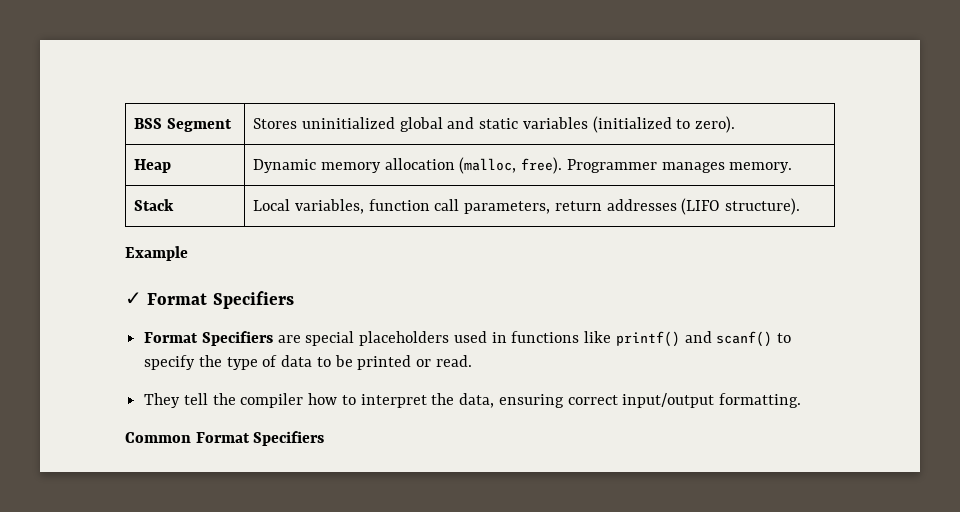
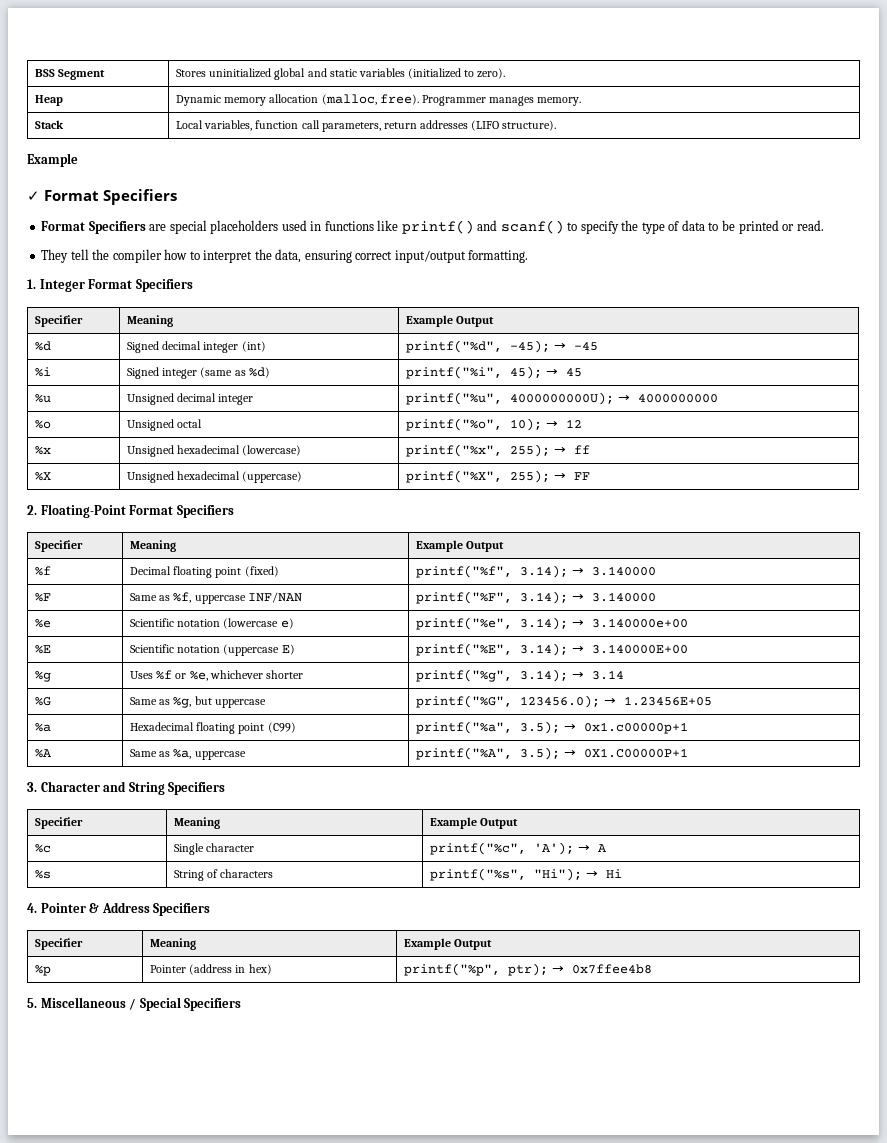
- Common Format Specifiers
+ 1. Integer Format Specifiers
+ Specifier | Meaning | Example Output
+ %d | Signed decimal integer (int) | printf("%d", -45); → -45
+ %i | Signed integer (same as %d) | printf("%i", 45); → 45
+ %u | Unsigned decimal integer | printf("%u", 4000000000U); → 4000000000
+ %o | Unsigned octal | printf("%o", 10); → 12
+ %x | Unsigned hexadecimal (lowercase) | printf("%x", 255); → ff
+ %X | Unsigned hexadecimal (uppercase) | printf("%X", 255); → FF
+ 2. Floating-Point Format Specifiers
+ Specifier | Meaning | Example Output
+ %f | Decimal floating point (fixed) | printf("%f", 3.14); → 3.140000
+ %F | Same as %f, uppercase INF/NAN | printf("%F", 3.14); → 3.140000
+ %e | Scientific notation (lowercase e) | printf("%e", 3.14); → 3.140000e+00
+ %E | Scientific notation (uppercase E) | printf("%E", 3.14); → 3.140000E+00
+ %g | Uses %f or %e, whichever shorter | printf("%g", 3.14); → 3.14
+ %G | Same as %g, but uppercase | printf("%G", 123456.0); → 1.23456E+05
+ %a | Hexadecimal floating point (C99) | printf("%a", 3.5); → 0x1.c00000p+1
+ %A | Same as %a, uppercase | printf("%A", 3.5); → 0X1.C00000P+1
+ 3. Character and String Specifiers
+ Specifier | Meaning | Example Output
+ %c | Single character | printf("%c", 'A'); → A
+ %s | String of characters | printf("%s", "Hi"); → Hi
+ 4. Pointer & Address Specifiers
+ Specifier | Meaning | Example Output
+ %p | Pointer (address in hex) | printf("%p", ptr); → 0x7ffee4b8
+ 5. Miscellaneous / Special Specifiers

